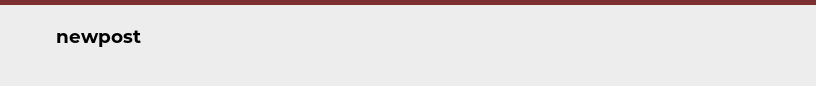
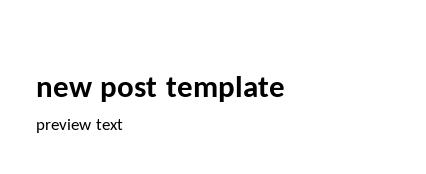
- newpost
+ new post template
+ preview text

